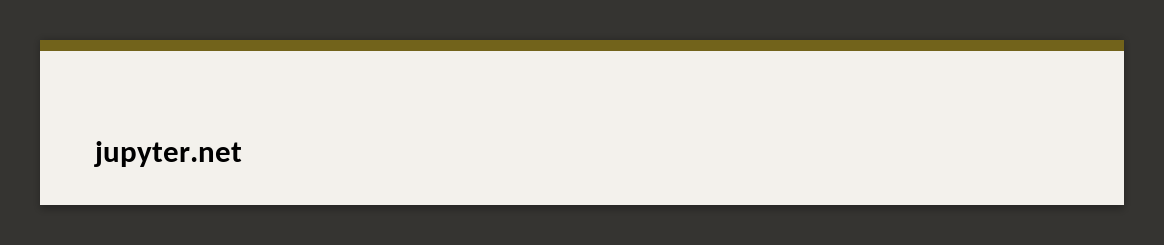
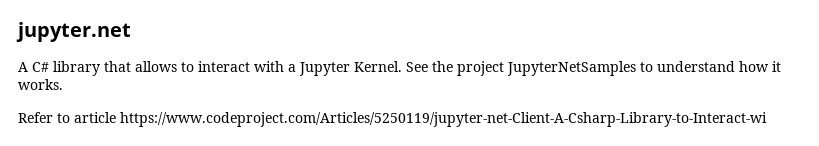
+ A C# library that allows to interact with a Jupyter Kernel. See the project JupyterNetSamples to understand how it works.
+ Refer to article https://www.codeproject.com/Articles/5250119/jupyter-net-Client-A-Csharp-Library-to-Interact-wi

